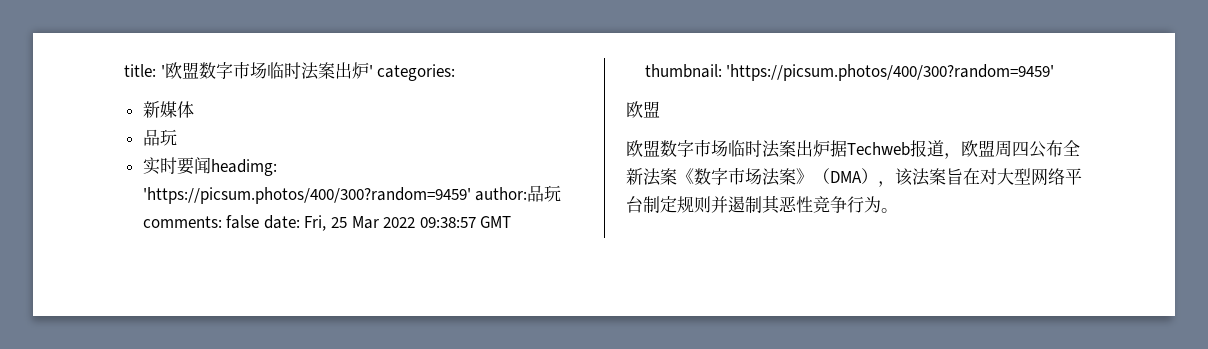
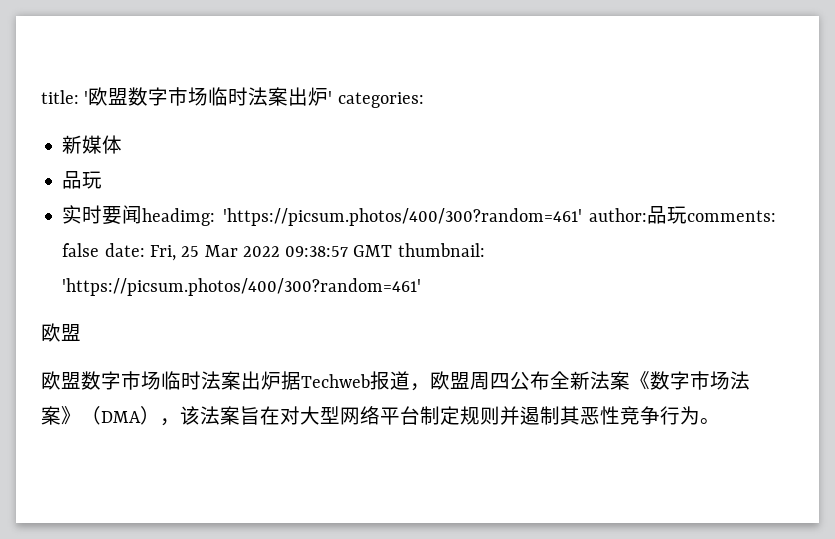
- 实时要闻headimg: 'https://picsum.photos/400/300?random=9459' author:品玩comments: false date: Fri, 25 Mar 2022 09:38:57 GMT thumbnail: 'https://picsum.photos/400/300?random=9459'
+ 实时要闻headimg: 'https://picsum.photos/400/300?random=461' author:品玩comments: false date: Fri, 25 Mar 2022 09:38:57 GMT thumbnail: 'https://picsum.photos/400/300?random=461'

